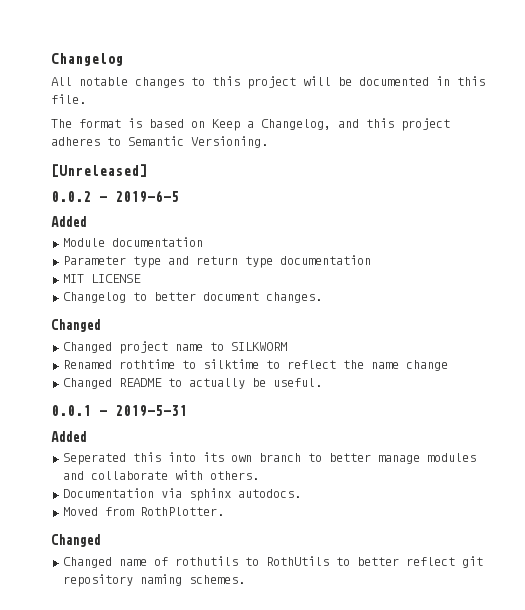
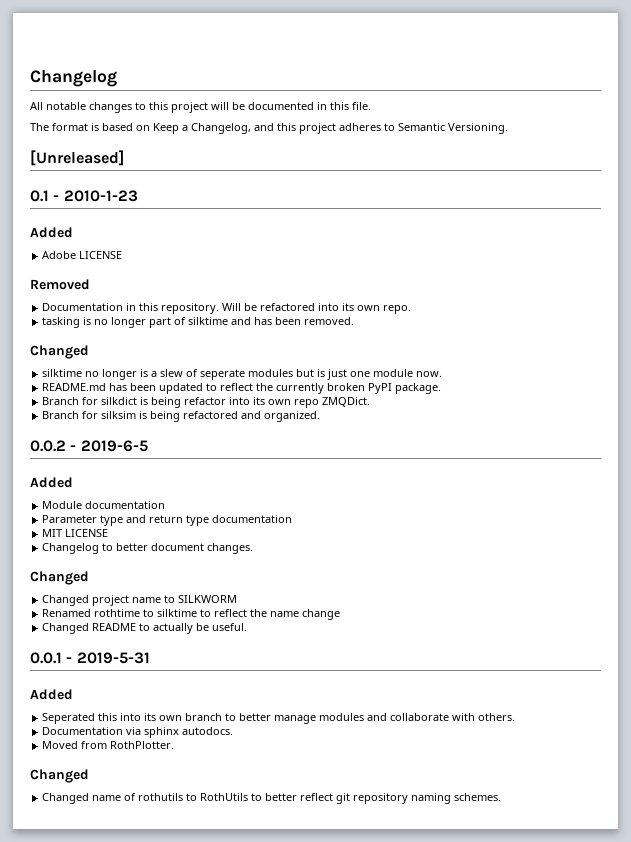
+ 0.1 - 2010-1-23
+ Added
+ Adobe LICENSE
+ Removed
+ Documentation in this repository. Will be refactored into its own repo.
+ tasking is no longer part of silktime and has been removed.
+ Changed
+ silktime no longer is a slew of seperate modules but is just one module now.
+ README.md has been updated to reflect the currently broken PyPI package.
+ Branch for silkdict is being refactor into its own repo ZMQDict.
+ Branch for silksim is being refactored and organized.

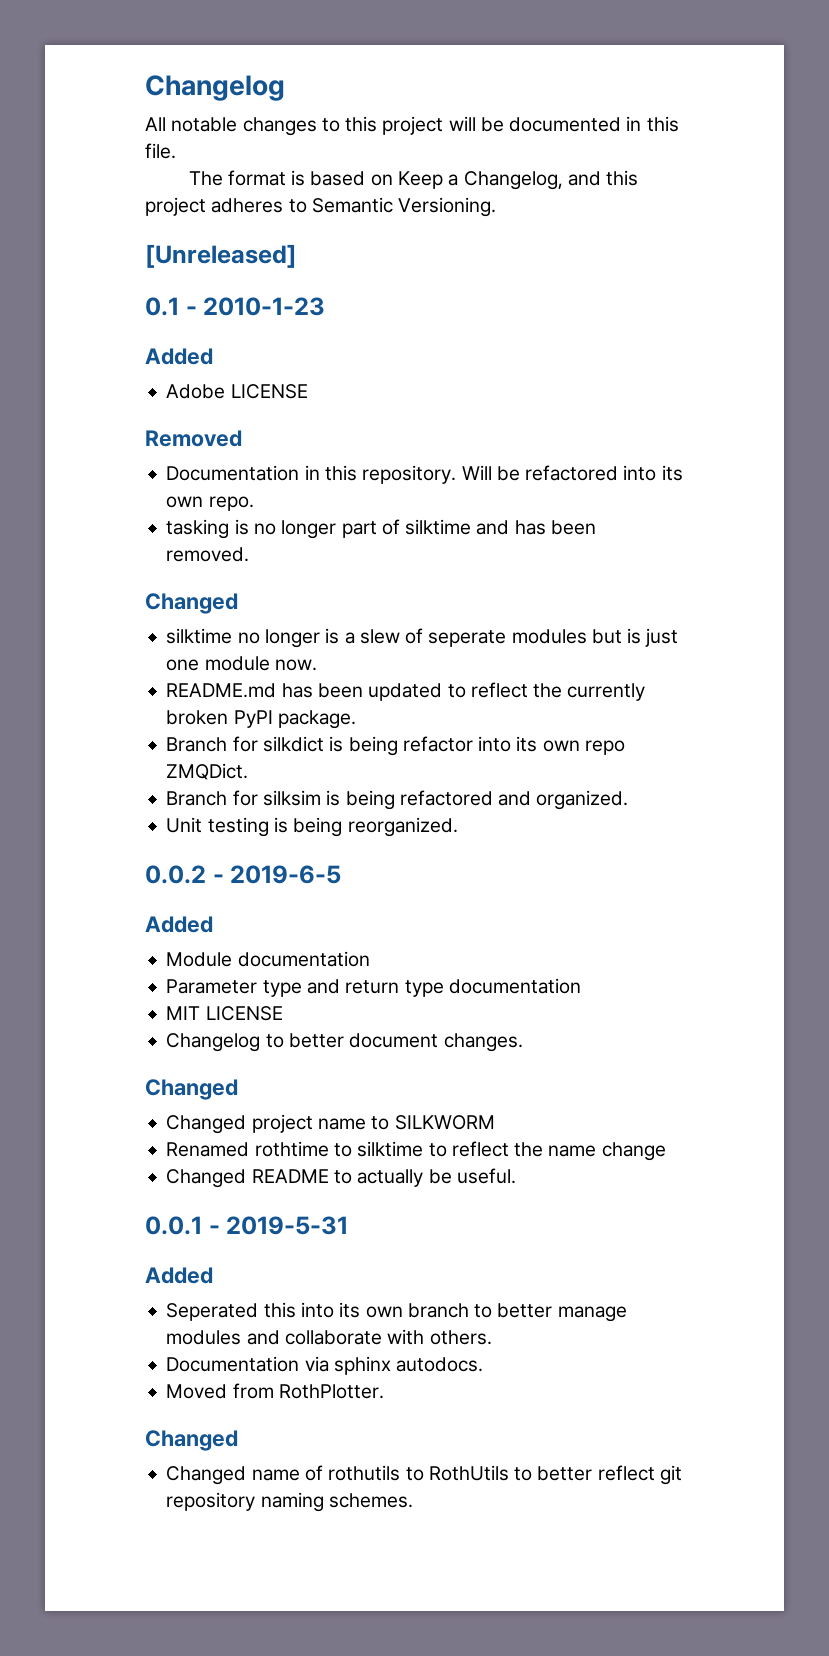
+ Unit testing is being reorganized.

